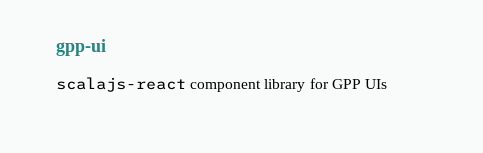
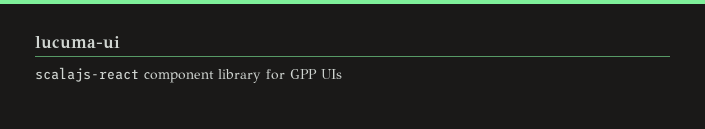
- gpp-ui
+ lucuma-ui

